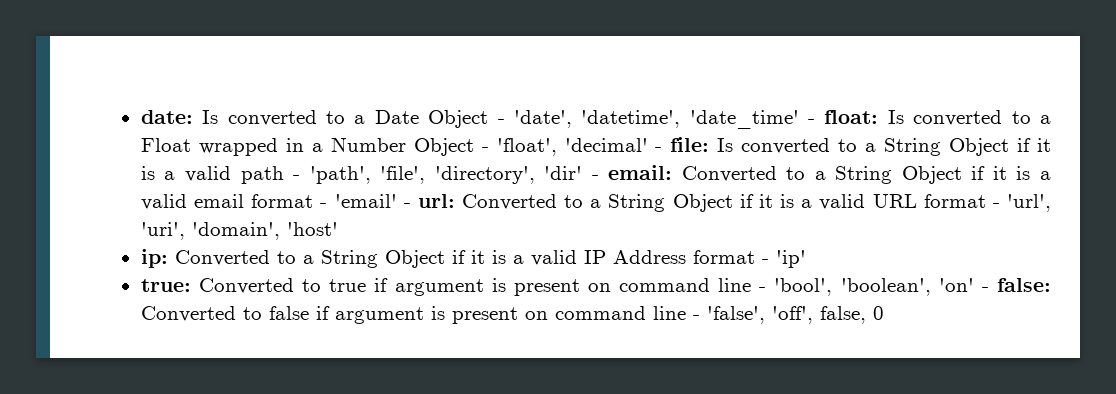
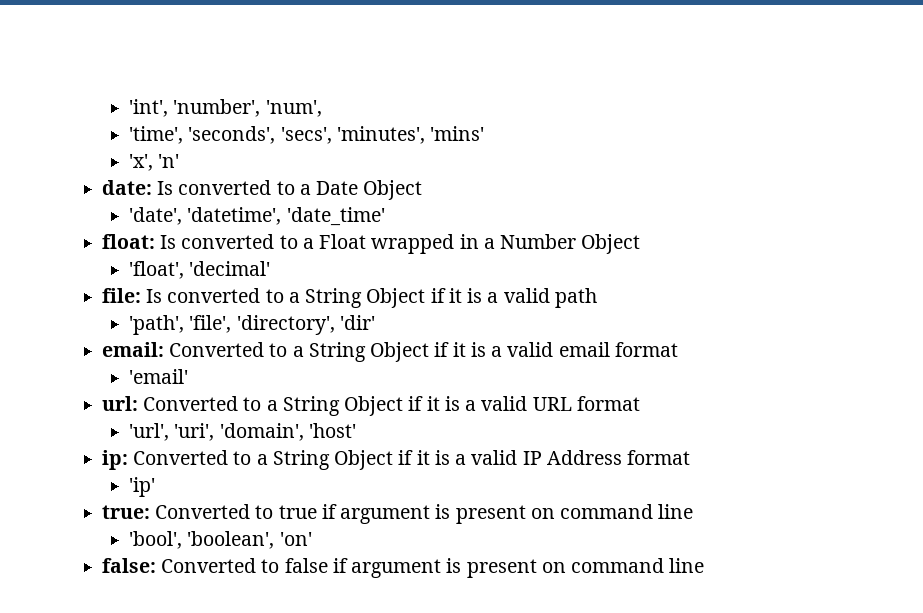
+ 'int', 'number', 'num',
+ 'time', 'seconds', 'secs', 'minutes', 'mins'
+ 'x', 'n'
- Is converted to a Date Object - 'date', 'datetime', 'date_time' - float:
+ Is converted to a Date Object
+ 'date', 'datetime', 'date_time'
+ float:
- Is converted to a Float wrapped in a Number Object - 'float', 'decimal' - file:
+ Is converted to a Float wrapped in a Number Object
+ 'float', 'decimal'
+ file:
- Is converted to a String Object if it is a valid path - 'path', 'file', 'directory', 'dir' - email:
+ Is converted to a String Object if it is a valid path
+ 'path', 'file', 'directory', 'dir'
+ email:
- Converted to a String Object if it is a valid email format - 'email' - url:
+ Converted to a String Object if it is a valid email format
+ 'email'
+ url:
- Converted to a String Object if it is a valid URL format - 'url', 'uri', 'domain', 'host'
+ Converted to a String Object if it is a valid URL format
+ 'url', 'uri', 'domain', 'host'
- ip: Converted to a String Object if it is a valid IP Address format - 'ip'
+ ip: Converted to a String Object if it is a valid IP Address format
+ 'ip'
- true: Converted to true if argument is present on command line - 'bool', 'boolean', 'on' - false: Converted to false if argument is present on command line - 'false', 'off', false, 0
+ true: Converted to true if argument is present on command line
+ 'bool', 'boolean', 'on'
+ false: Converted to false if argument is present on command line

